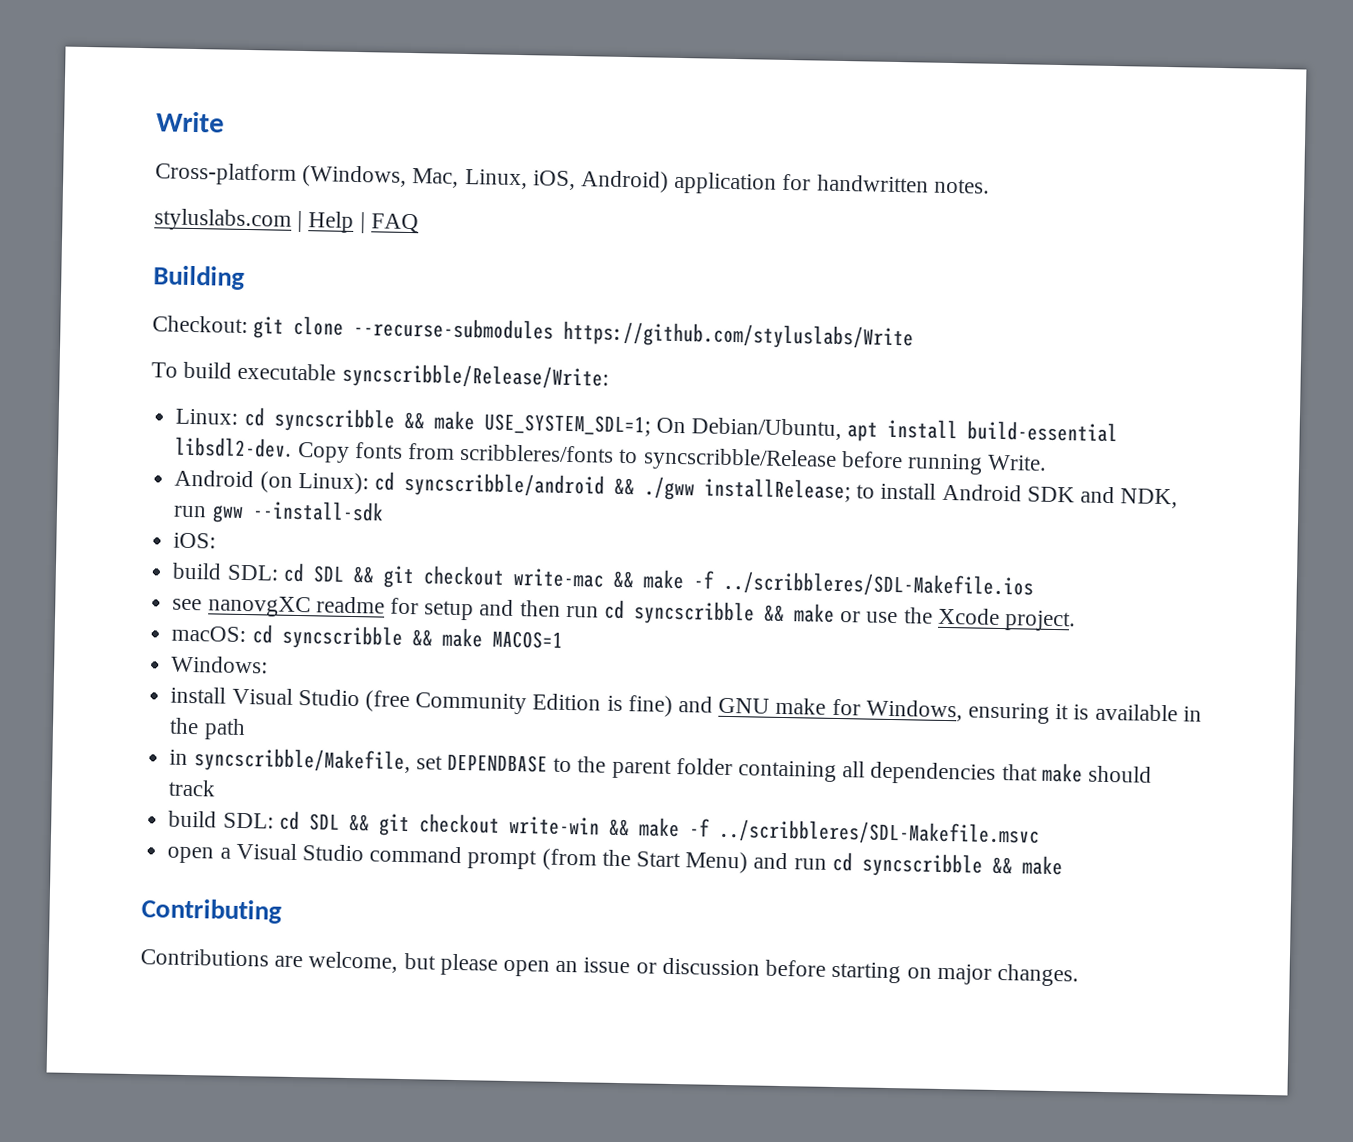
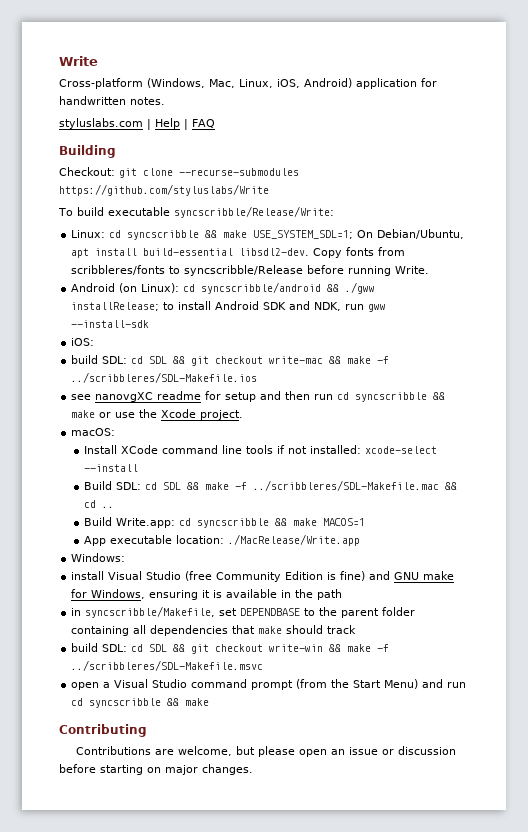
- macOS: cd syncscribble && make MACOS=1
+ macOS:
+ Install XCode command line tools if not installed: xcode-select --install
+ Build SDL: cd SDL && make -f ../scribbleres/SDL-Makefile.mac && cd ..
+ Build Write.app: cd syncscribble && make MACOS=1
+ App executable location: ./MacRelease/Write.app

